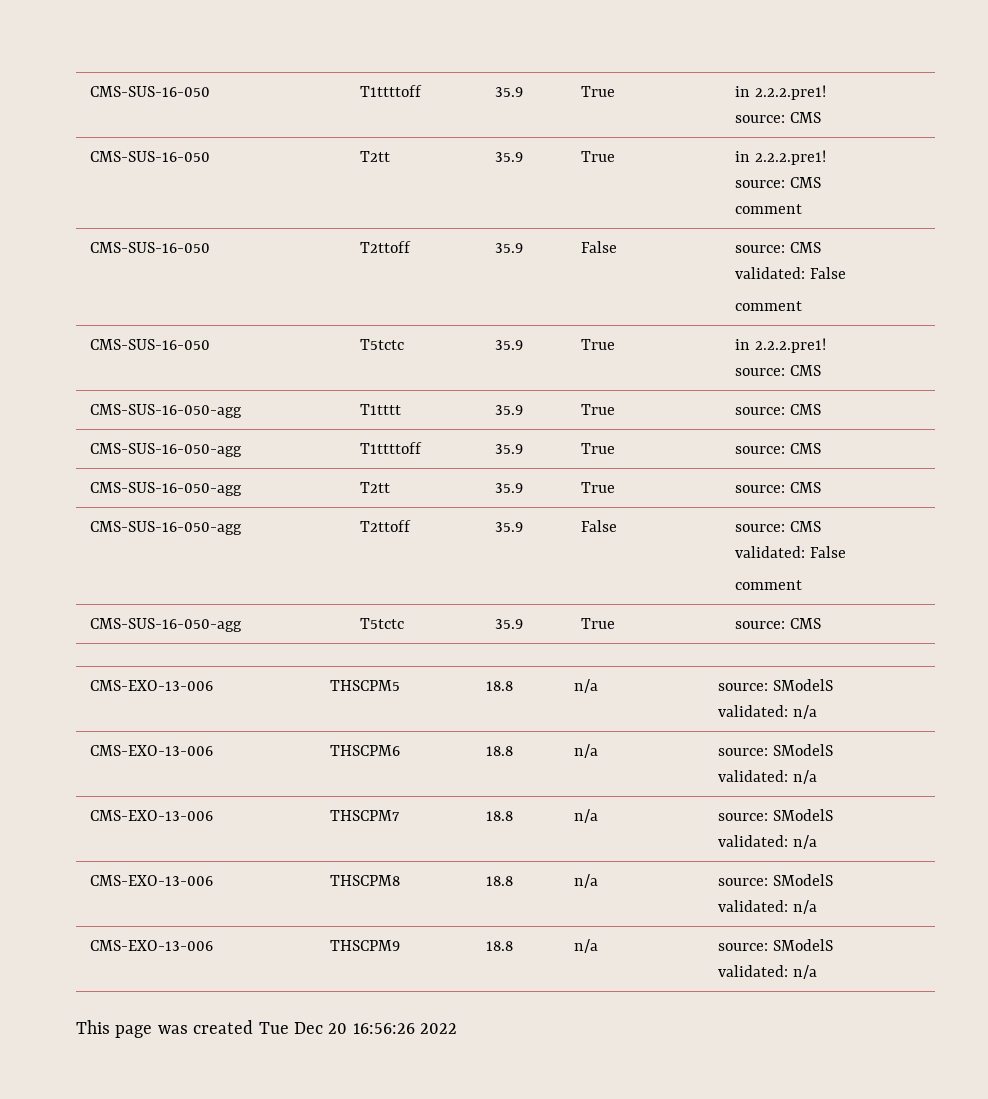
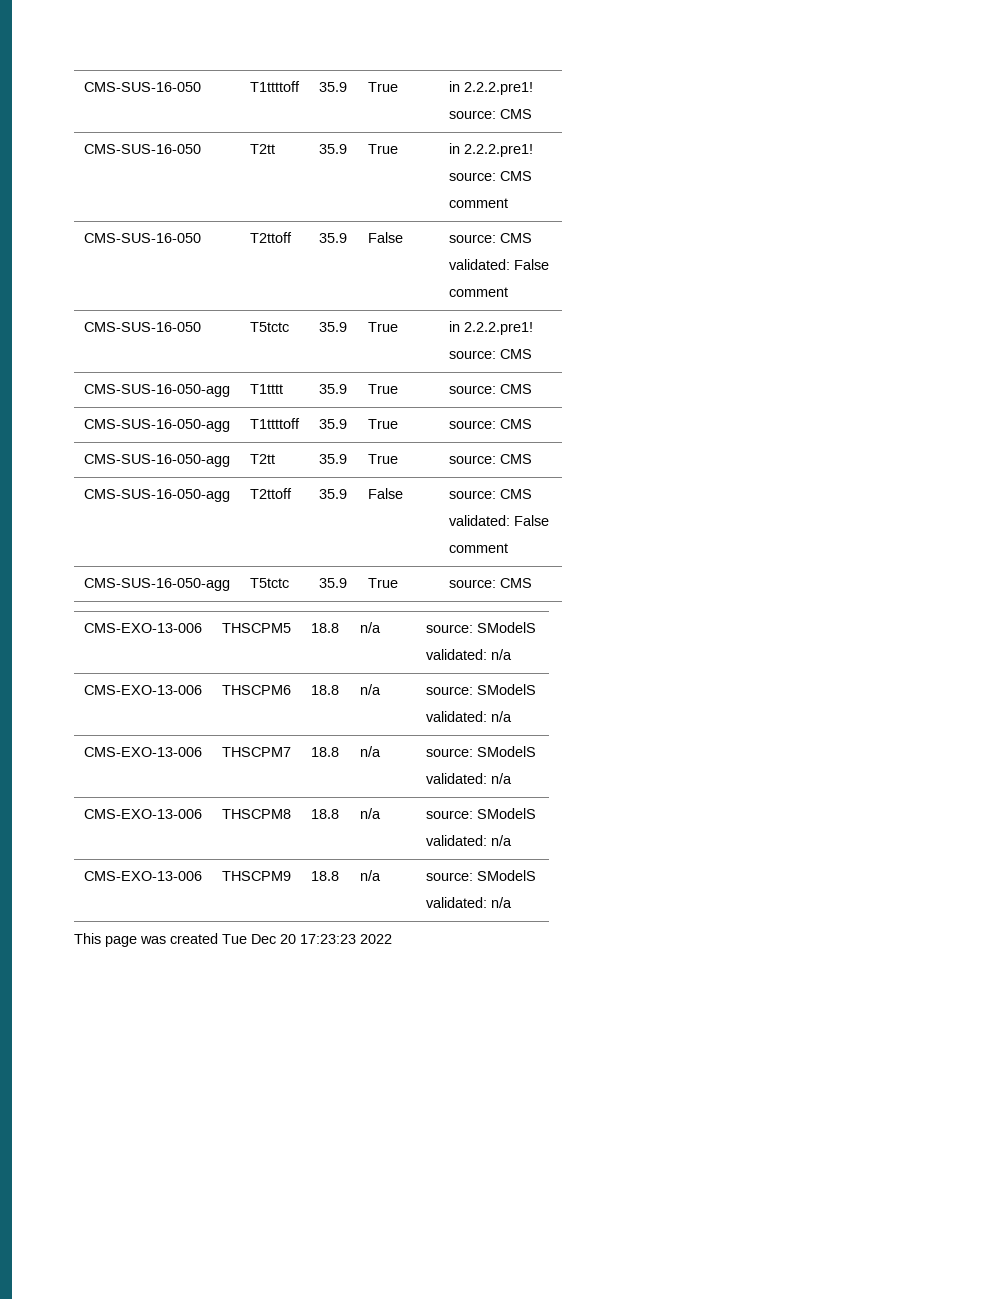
- This page was created Tue Dec 20 16:56:26 2022
+ This page was created Tue Dec 20 17:23:23 2022

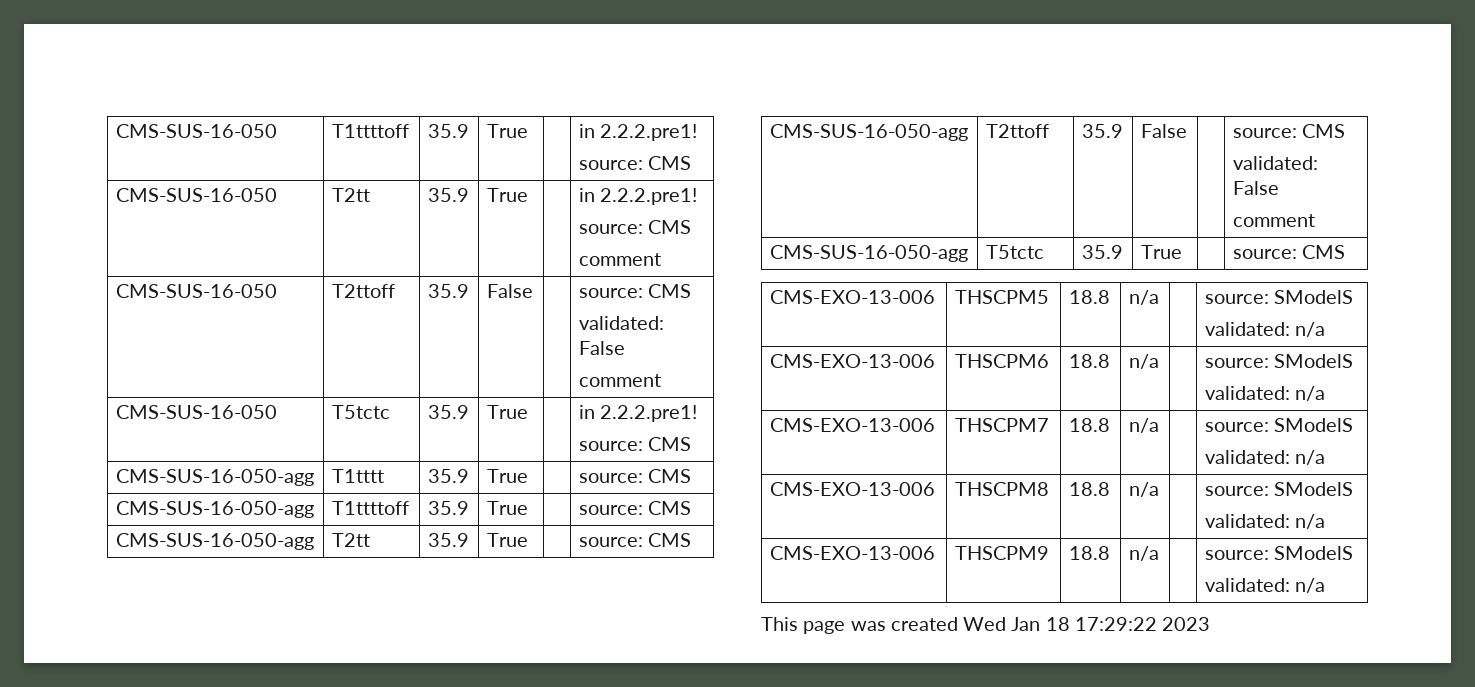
- This page was created Tue Dec 20 17:23:23 2022
+ This page was created Wed Jan 18 17:29:22 2023

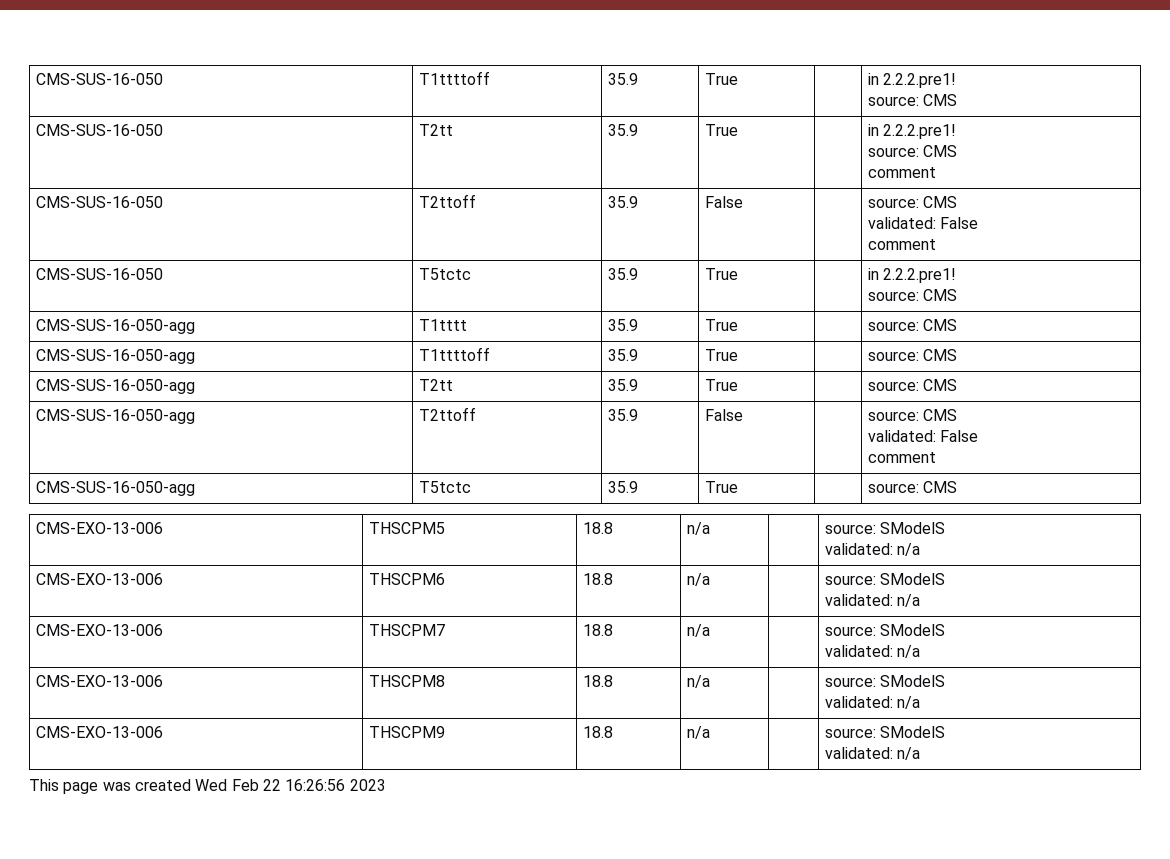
- This page was created Wed Jan 18 17:29:22 2023
+ This page was created Wed Feb 22 16:26:56 2023

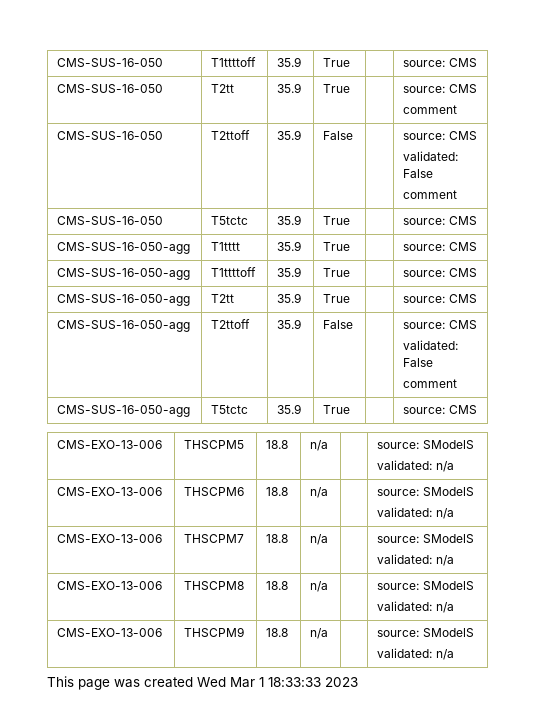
- CMS-SUS-16-050 | T1ttttoff | 35.9 | True | | in 2.2.2.pre1!
- source: CMS
+ CMS-SUS-16-050 | T1ttttoff | 35.9 | True | | source: CMS
- CMS-SUS-16-050 | T2tt | 35.9 | True | | in 2.2.2.pre1!
- source: CMS
+ CMS-SUS-16-050 | T2tt | 35.9 | True | | source: CMS
- CMS-SUS-16-050 | T5tctc | 35.9 | True | | in 2.2.2.pre1!
- source: CMS
+ CMS-SUS-16-050 | T5tctc | 35.9 | True | | source: CMS
- This page was created Wed Feb 22 16:26:56 2023
+ This page was created Wed Mar 1 18:33:33 2023

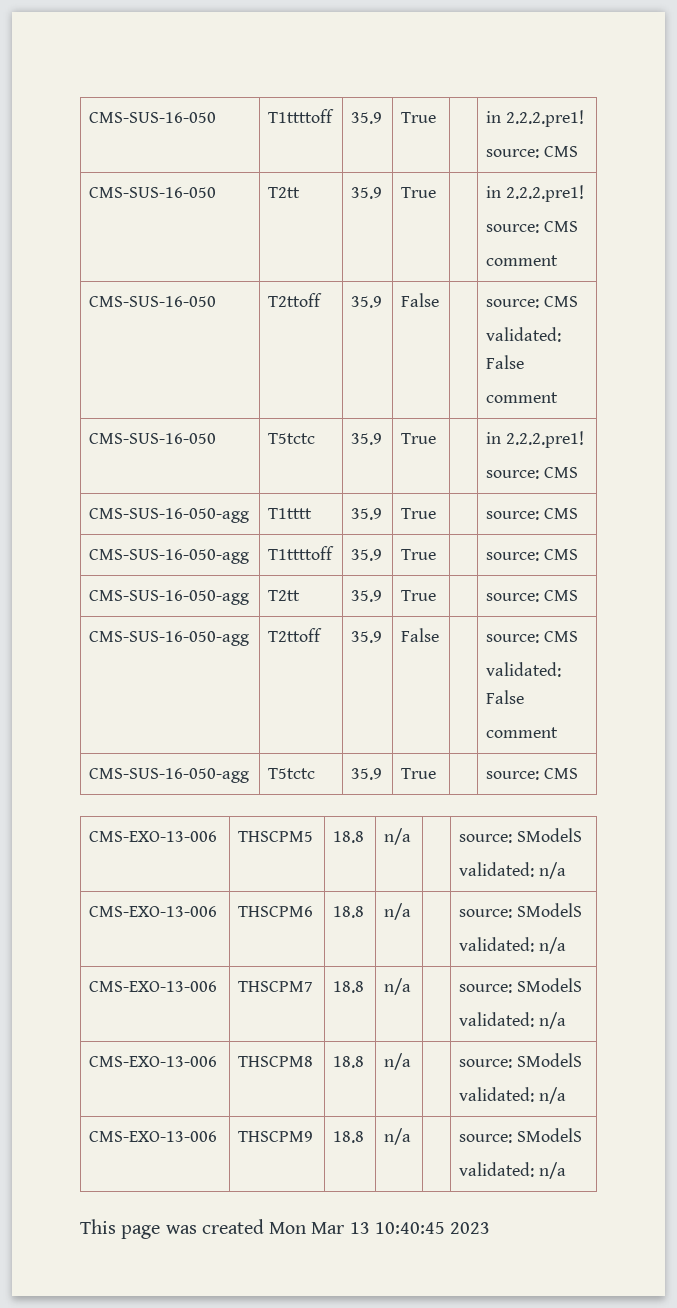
- CMS-SUS-16-050 | T1ttttoff | 35.9 | True | | source: CMS
+ CMS-SUS-16-050 | T1ttttoff | 35.9 | True | | in 2.2.2.pre1!
+ source: CMS
- CMS-SUS-16-050 | T2tt | 35.9 | True | | source: CMS
+ CMS-SUS-16-050 | T2tt | 35.9 | True | | in 2.2.2.pre1!
+ source: CMS
- CMS-SUS-16-050 | T5tctc | 35.9 | True | | source: CMS
+ CMS-SUS-16-050 | T5tctc | 35.9 | True | | in 2.2.2.pre1!
+ source: CMS
- This page was created Wed Mar 1 18:33:33 2023
+ This page was created Mon Mar 13 10:40:45 2023

